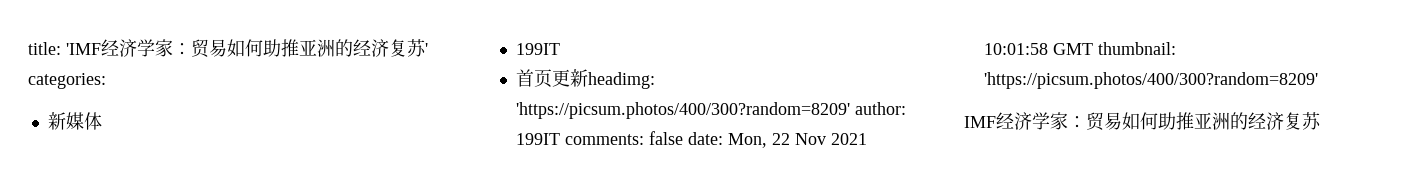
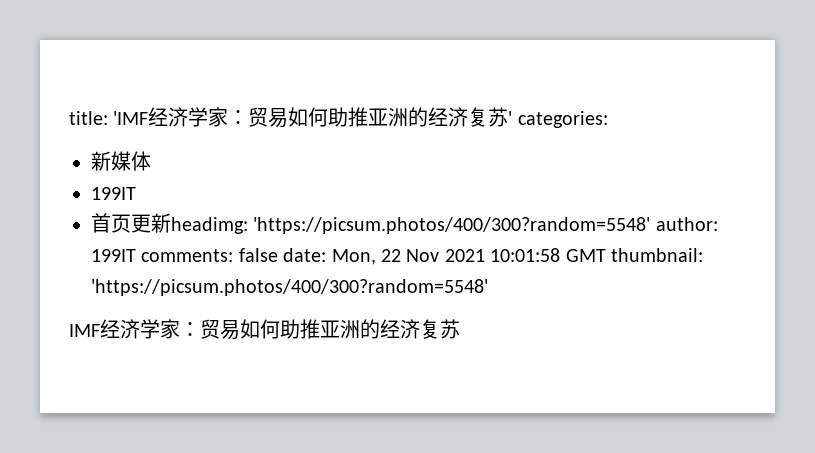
- 首页更新headimg: 'https://picsum.photos/400/300?random=8209' author: 199IT comments: false date: Mon, 22 Nov 2021 10:01:58 GMT thumbnail: 'https://picsum.photos/400/300?random=8209'
+ 首页更新headimg: 'https://picsum.photos/400/300?random=5548' author: 199IT comments: false date: Mon, 22 Nov 2021 10:01:58 GMT thumbnail: 'https://picsum.photos/400/300?random=5548'

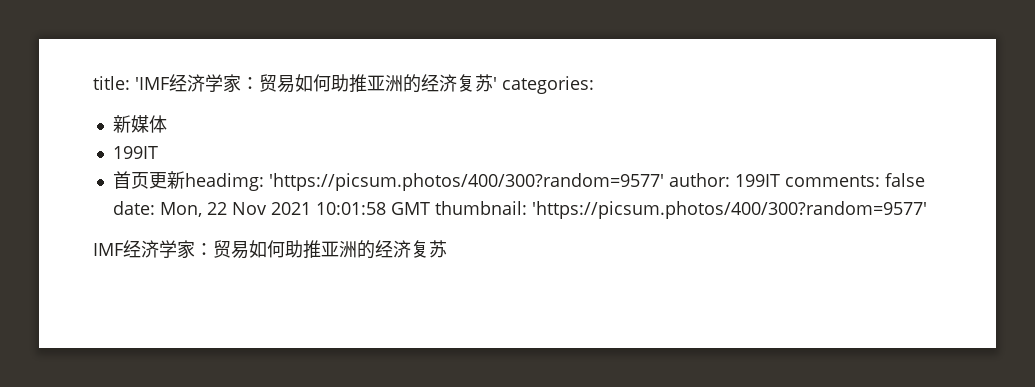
- 首页更新headimg: 'https://picsum.photos/400/300?random=5548' author: 199IT comments: false date: Mon, 22 Nov 2021 10:01:58 GMT thumbnail: 'https://picsum.photos/400/300?random=5548'
+ 首页更新headimg: 'https://picsum.photos/400/300?random=9577' author: 199IT comments: false date: Mon, 22 Nov 2021 10:01:58 GMT thumbnail: 'https://picsum.photos/400/300?random=9577'

